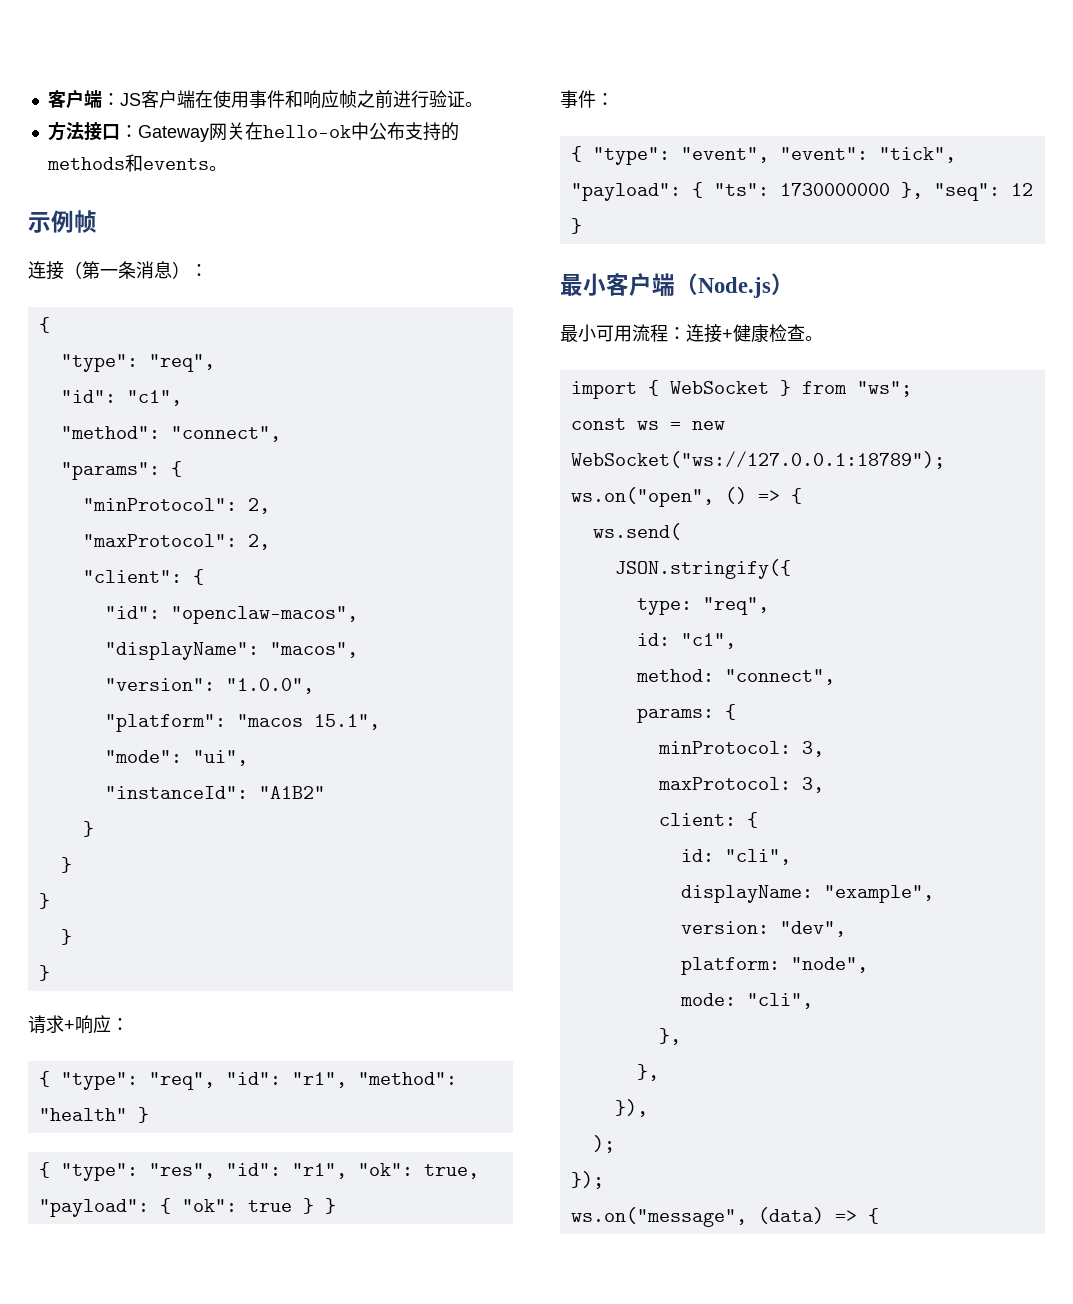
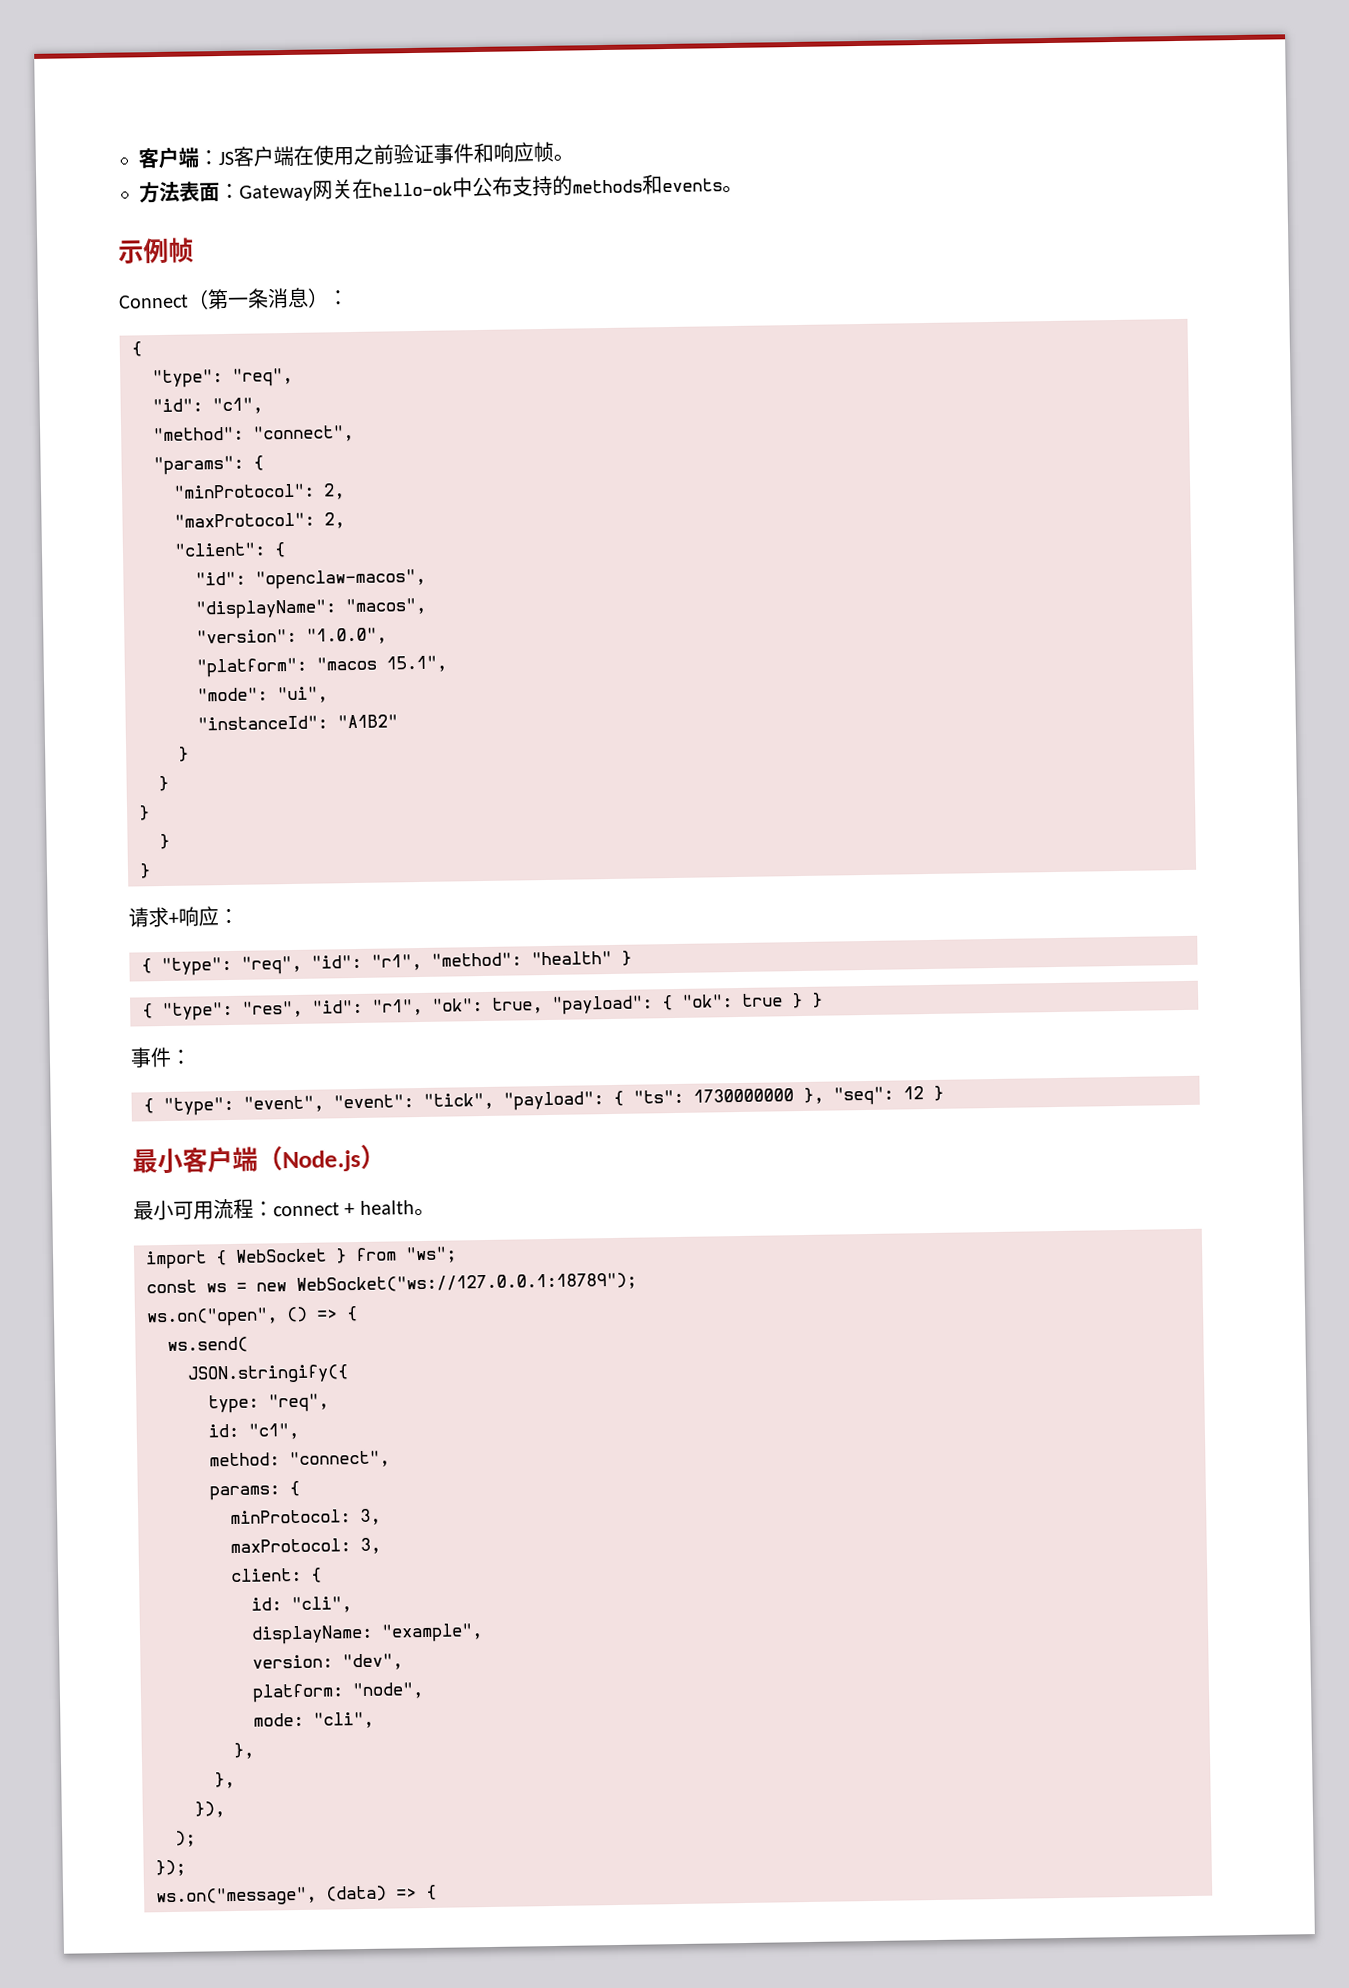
- 客户端：JS客户端在使用事件和响应帧之前进行验证。
+ 客户端：JS客户端在使用之前验证事件和响应帧。
- 方法接口：Gateway网关在hello-ok中公布支持的methods和events。
+ 方法表面：Gateway网关在hello-ok中公布支持的methods和events。
- 连接（第一条消息）：
+ Connect（第一条消息）：
- 最小可用流程：连接+健康检查。
+ 最小可用流程：connect + health。

